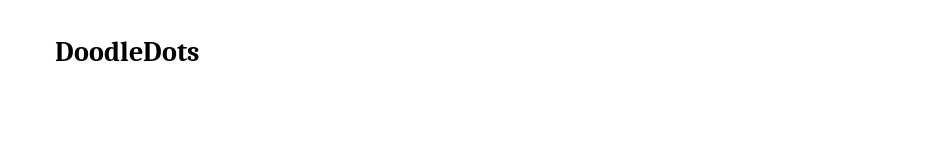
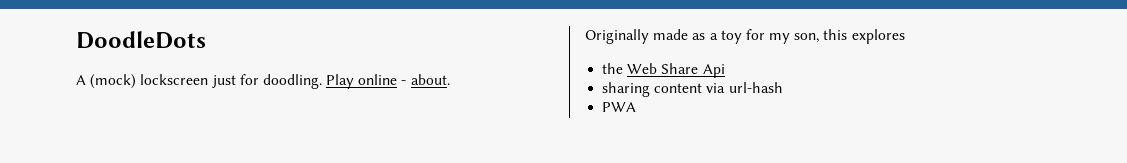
+ A (mock) lockscreen just for doodling. Play online - about.
+ Originally made as a toy for my son, this explores
+ the Web Share Api
+ sharing content via url-hash
+ PWA

